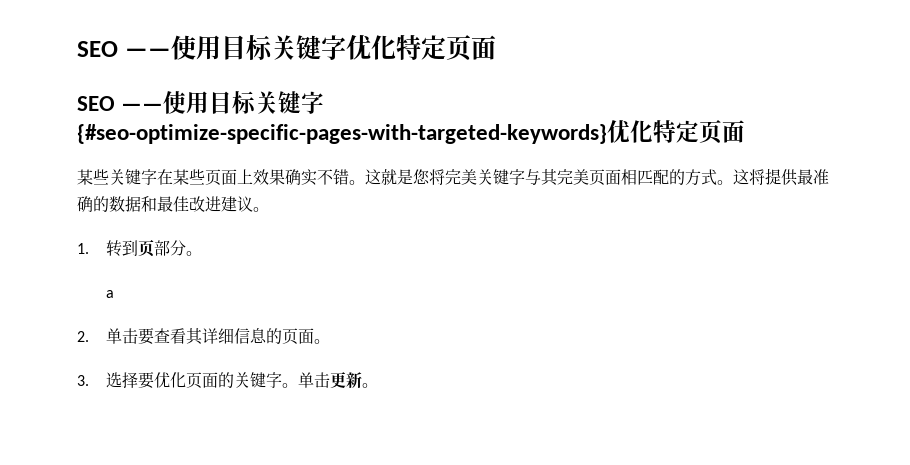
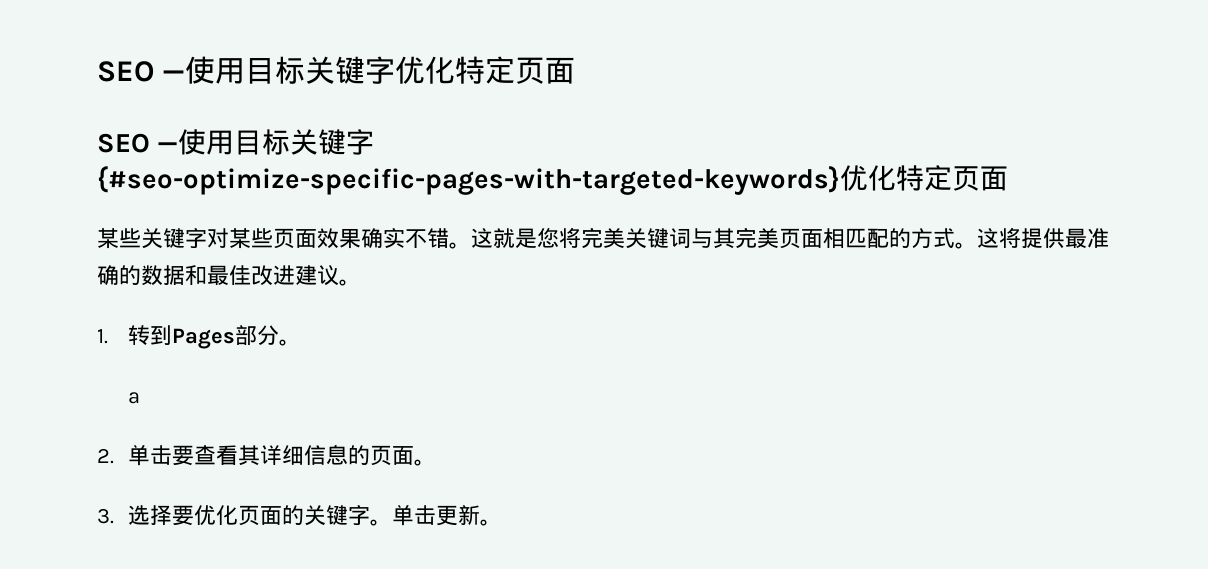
- SEO ——使用目标关键字优化特定页面
+ SEO —使用目标关键字优化特定页面
- SEO ——使用目标关键字{#seo-optimize-specific-pages-with-targeted-keywords}优化特定页面
+ SEO —使用目标关键字{#seo-optimize-specific-pages-with-targeted-keywords}优化特定页面
- 某些关键字在某些页面上效果确实不错。
+ 某些关键字对某些页面效果确实不错。
- 这就是您将完美关键字与其完美页面相匹配的方式。
+ 这就是您将完美关键词与其完美页面相匹配的方式。
- 1.转到页部分。
+ 1.转到Pages部分。

